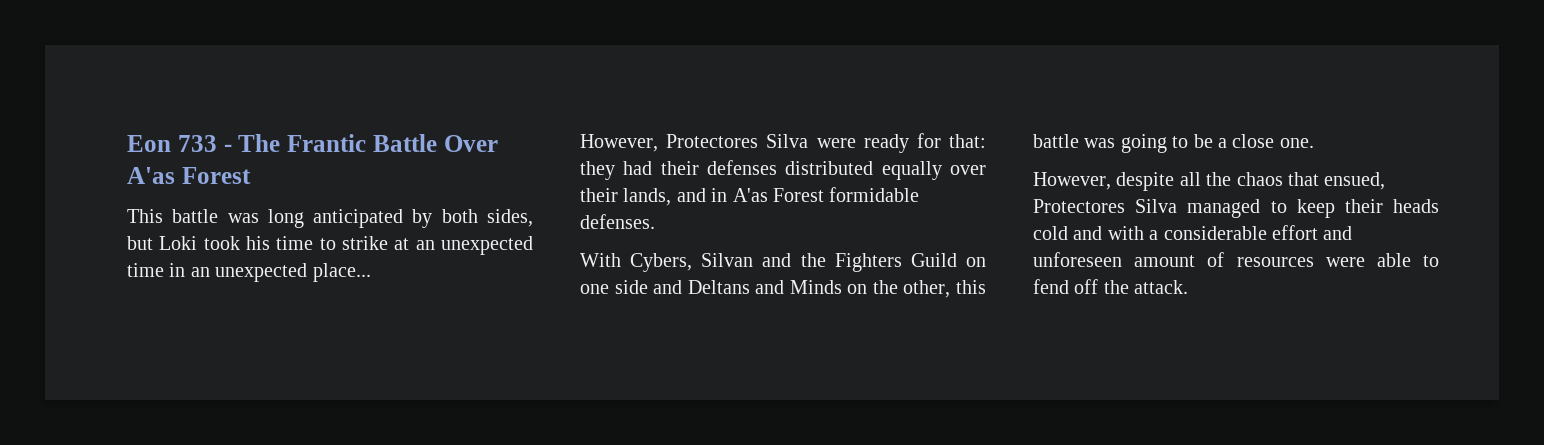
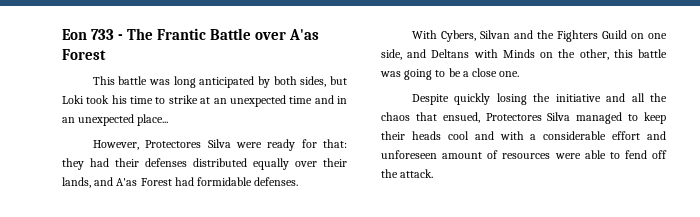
- Eon 733 - The Frantic Battle Over A'as Forest
+ Eon 733 - The Frantic Battle over A'as Forest
- This battle was long anticipated by both sides, but Loki took his time to strike at an unexpected time in an unexpected place...
+ This battle was long anticipated by both sides, but Loki took his time to strike at an unexpected time and in an unexpected place...
- However, Protectores Silva were ready for that: they had their defenses distributed equally over their lands, and in A'as Forest formidable defenses.
+ However, Protectores Silva were ready for that: they had their defenses distributed equally over their lands, and A'as Forest had formidable defenses.
- With Cybers, Silvan and the Fighters Guild on one side and Deltans and Minds on the other, this battle was going to be a close one.
+ With Cybers, Silvan and the Fighters Guild on one side, and Deltans with Minds on the other, this battle was going to be a close one.
- However, despite all the chaos that ensued, Protectores Silva managed to keep their heads cold and with a considerable effort and unforeseen amount of resources were able to fend off the attack.
+ Despite quickly losing the initiative and all the chaos that ensued, Protectores Silva managed to keep their heads cool and with a considerable effort and unforeseen amount of resources were able to fend off the attack.

